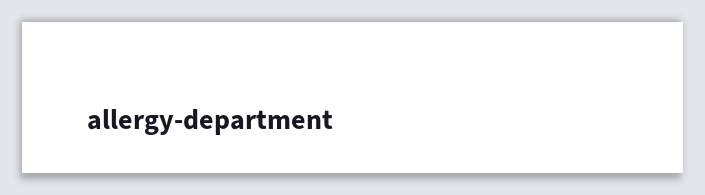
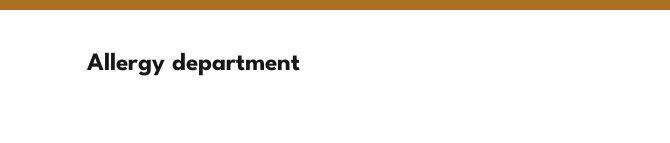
- allergy-department
+ Allergy department

